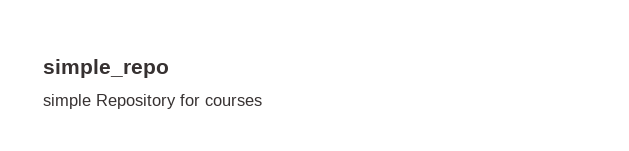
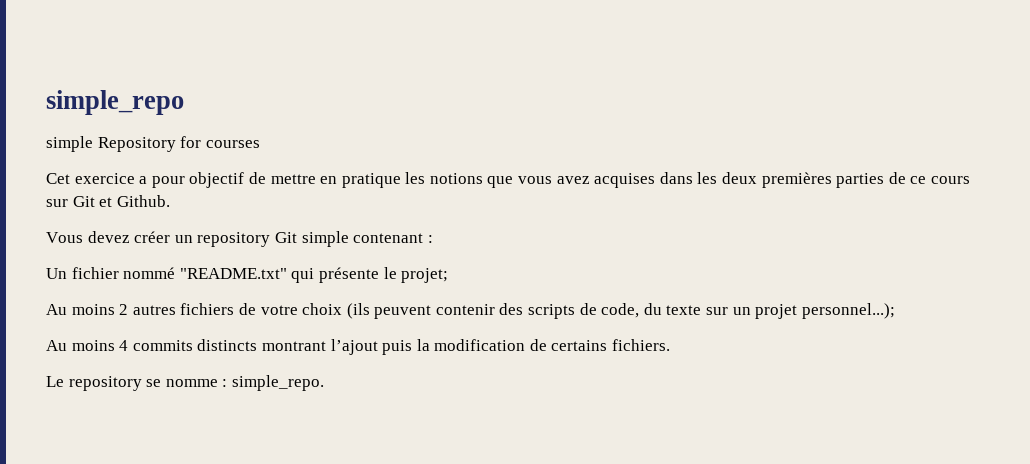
+ Cet exercice a pour objectif de mettre en pratique les notions que vous avez acquises dans les deux premières parties de ce cours sur Git et Github.
+ Vous devez créer un repository Git simple contenant :
+ Un fichier nommé "README.txt" qui présente le projet;
+ Au moins 2 autres fichiers de votre choix (ils peuvent contenir des scripts de code, du texte sur un projet personnel...);
+ Au moins 4 commits distincts montrant l’ajout puis la modification de certains fichiers.
+ Le repository se nomme : simple_repo.

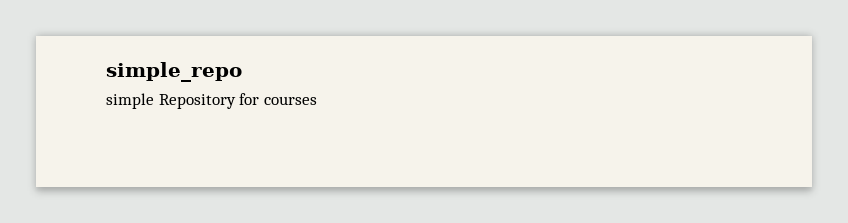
- Cet exercice a pour objectif de mettre en pratique les notions que vous avez acquises dans les deux premières parties de ce cours sur Git et Github.
- Vous devez créer un repository Git simple contenant :
- Un fichier nommé "README.txt" qui présente le projet;
- Au moins 2 autres fichiers de votre choix (ils peuvent contenir des scripts de code, du texte sur un projet personnel...);
- Au moins 4 commits distincts montrant l’ajout puis la modification de certains fichiers.
- Le repository se nomme : simple_repo.

